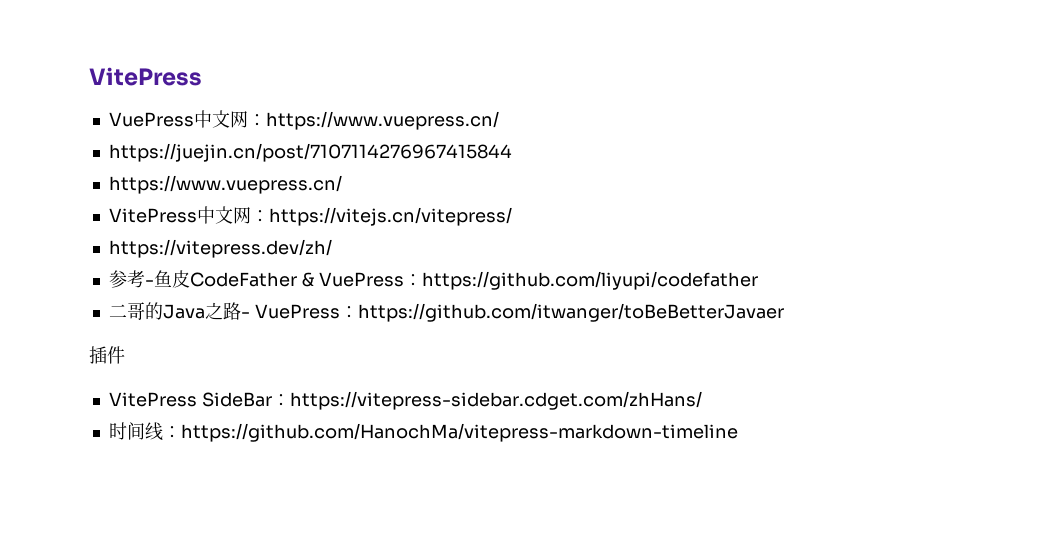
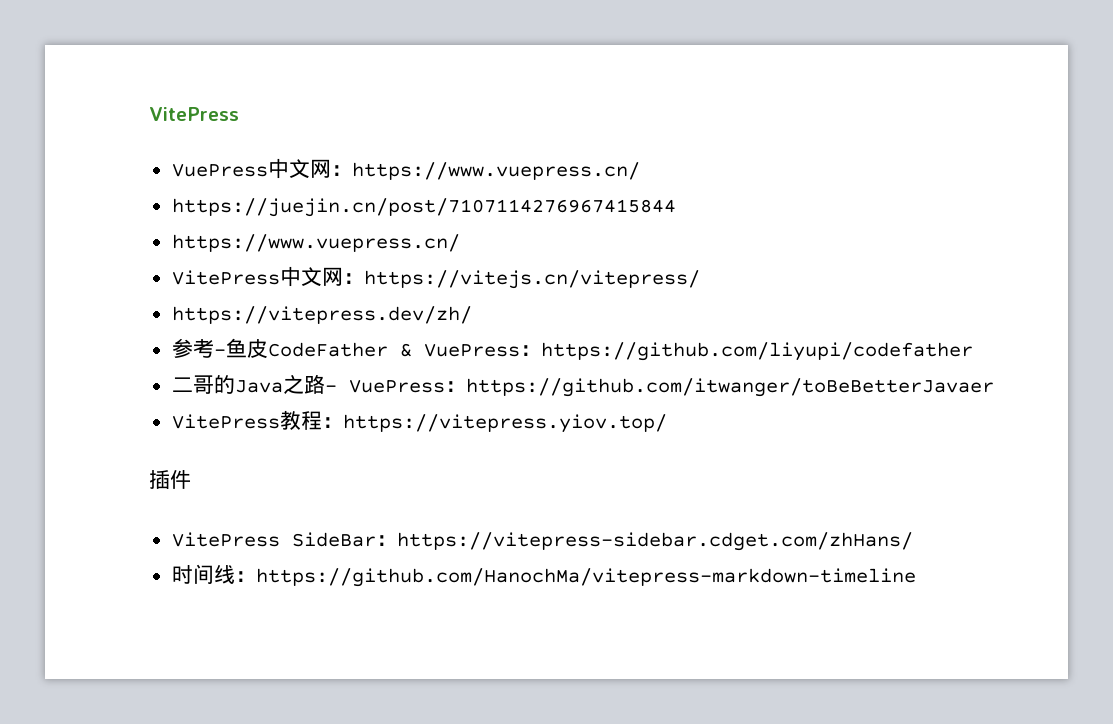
+ VitePress教程：https://vitepress.yiov.top/

